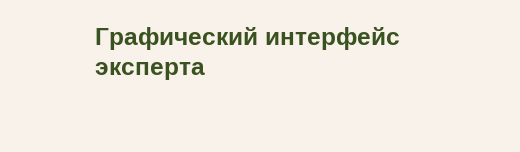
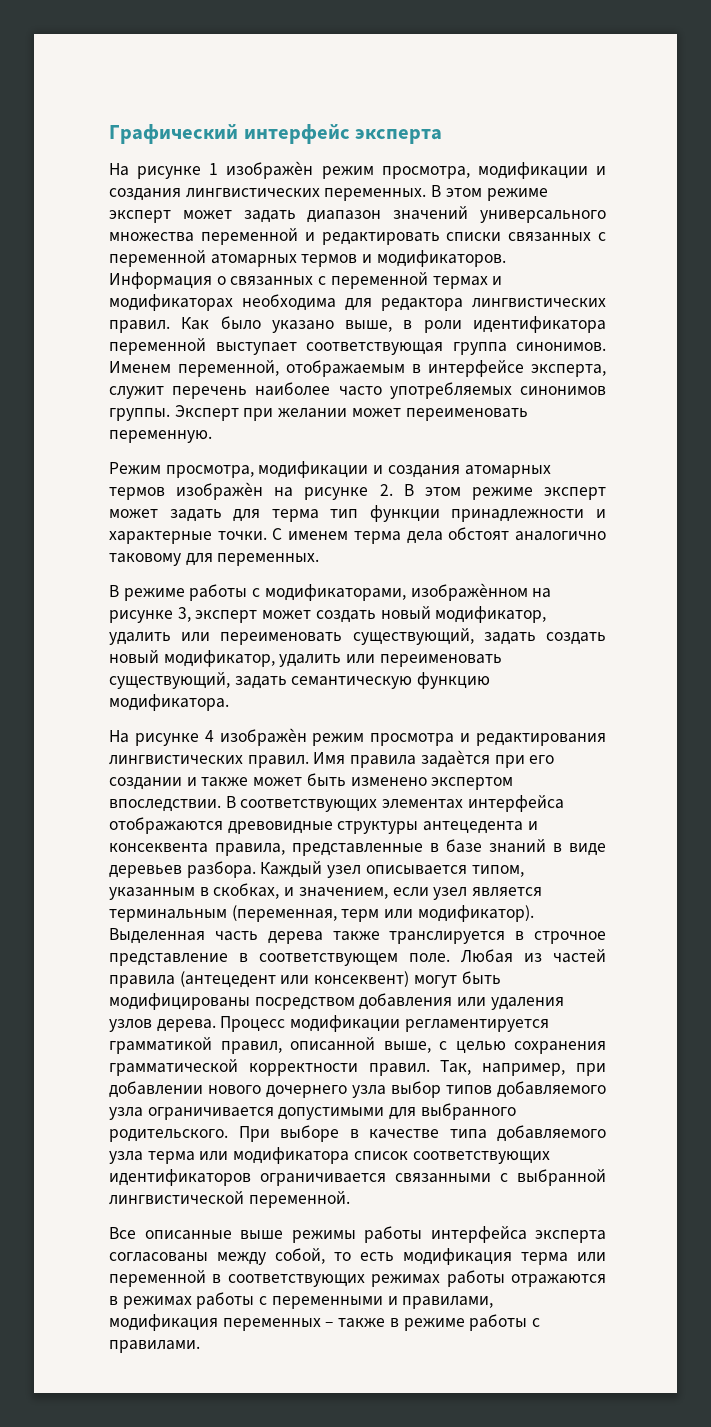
+ На рисунке 1 изображѐн режим просмотра, модификации и создания лингвистических переменных. В этом режиме эксперт может задать диапазон значений универсального множества переменной и редактировать списки связанных с переменной атомарных термов и модификаторов. Информация о связанных с переменной термах и модификаторах необходима для редактора лингвистических правил. Как было указано выше, в роли идентификатора переменной выступает соответствующая группа синонимов. Именем переменной, отображаемым в интерфейсе эксперта, служит перечень наиболее часто употребляемых синонимов группы. Эксперт при желании может переименовать переменную.
+ Режим просмотра, модификации и создания атомарных термов изображѐн на рисунке 2. В этом режиме эксперт может задать для терма тип функции принадлежности и характерные точки. С именем терма дела обстоят аналогично таковому для переменных.
+ В режиме работы с модификаторами, изображѐнном на рисунке 3, эксперт может создать новый модификатор, удалить или переименовать существующий, задать создать новый модификатор, удалить или переименовать существующий, задать семантическую функцию модификатора.
+ На рисунке 4 изображѐн режим просмотра и редактирования лингвистических правил. Имя правила задаѐтся при его создании и также может быть изменено экспертом впоследствии. В соответствующих элементах интерфейса отображаются древовидные структуры антецедента и консеквента правила, представленные в базе знаний в виде деревьев разбора. Каждый узел описывается типом, указанным в скобках, и значением, если узел является терминальным (переменная, терм или модификатор). Выделенная часть дерева также транслируется в строчное представление в соответствующем поле. Любая из частей правила (антецедент или консеквент) могут быть модифицированы посредством добавления или удаления узлов дерева. Процесс модификации регламентируется грамматикой правил, описанной выше, с целью сохранения грамматической корректности правил. Так, например, при добавлении нового дочернего узла выбор типов добавляемого узла ограничивается допустимыми для выбранного родительского. При выборе в качестве типа добавляемого узла терма или модификатора список соответствующих идентификаторов ограничивается связанными с выбранной лингвистической переменной.
+ Все описанные выше режимы работы интерфейса эксперта согласованы между собой, то есть модификация терма или переменной в соответствующих режимах работы отражаются в режимах работы с переменными и правилами, модификация переменных – также в режиме работы с правилами.

